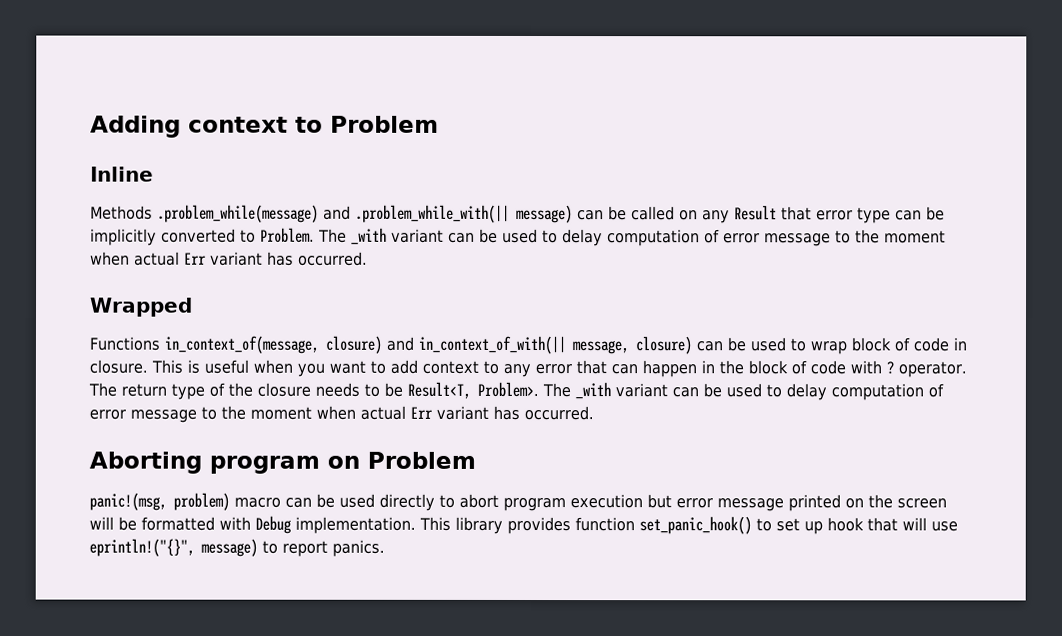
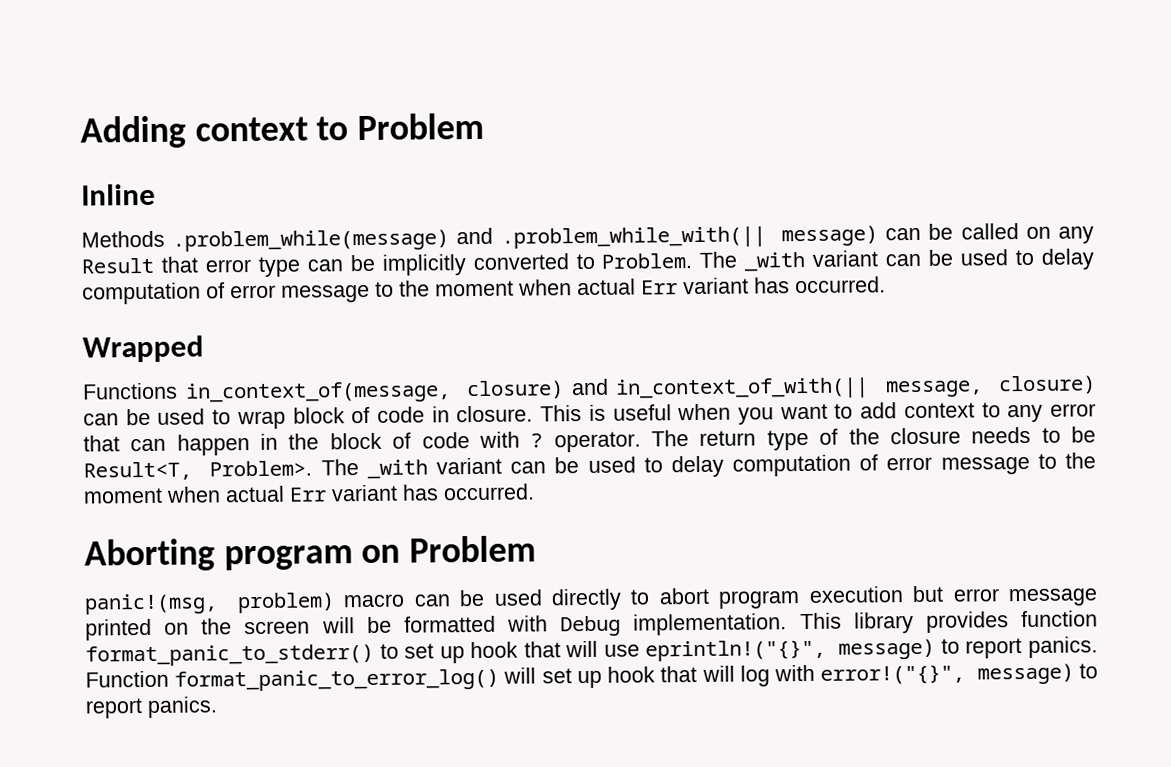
- This library provides function set_panic_hook() to set up hook that will use eprintln!("{}", message) to report panics.
+ This library provides function format_panic_to_stderr() to set up hook that will use eprintln!("{}", message) to report panics.
+ Function format_panic_to_error_log() will set up hook that will log with error!("{}", message) to report panics.

